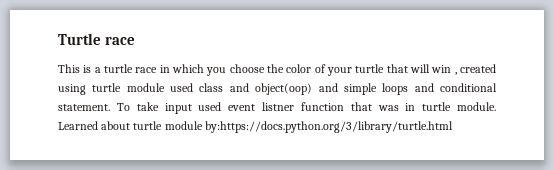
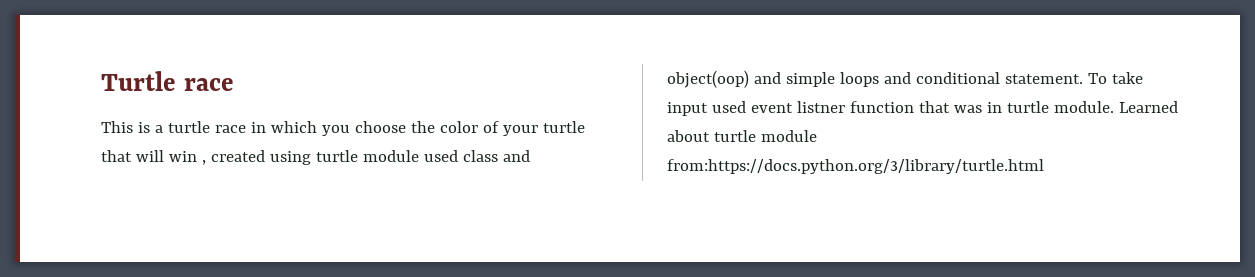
- Learned about turtle module by:https://docs.python.org/3/library/turtle.html
+ Learned about turtle module from:https://docs.python.org/3/library/turtle.html

